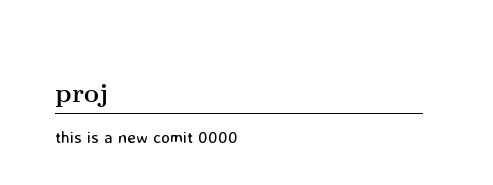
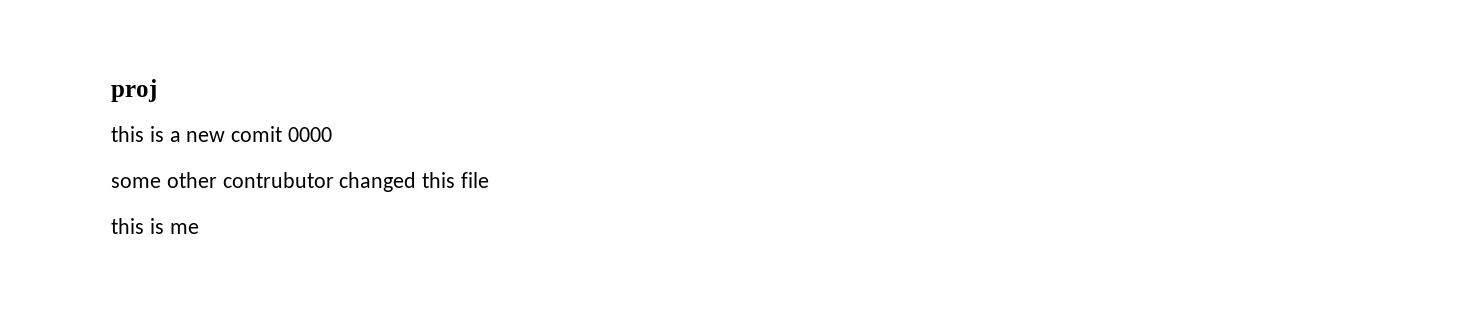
+ some other contrubutor changed this file
+ this is me

